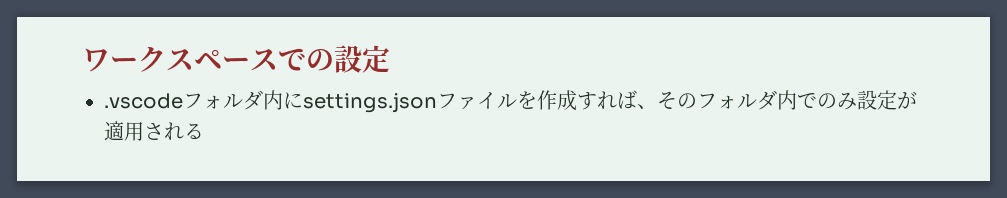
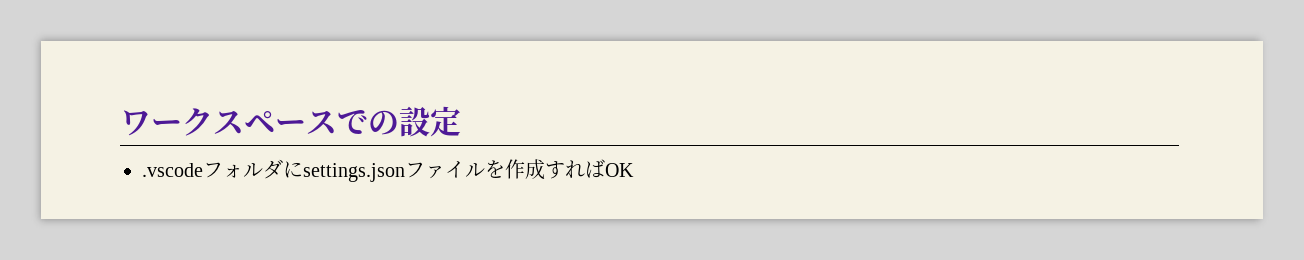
- .vscodeフォルダ内にsettings.jsonファイルを作成すれば、そのフォルダ内でのみ設定が適用される
+ .vscodeフォルダにsettings.jsonファイルを作成すればOK

